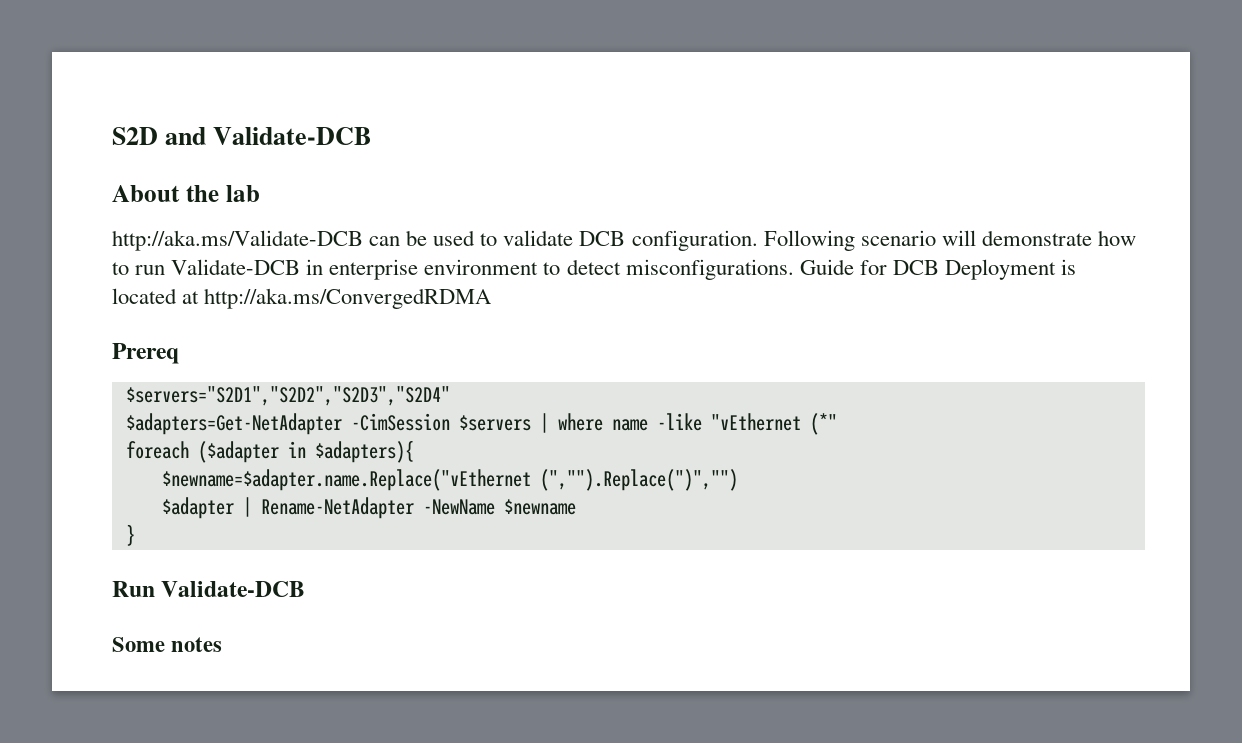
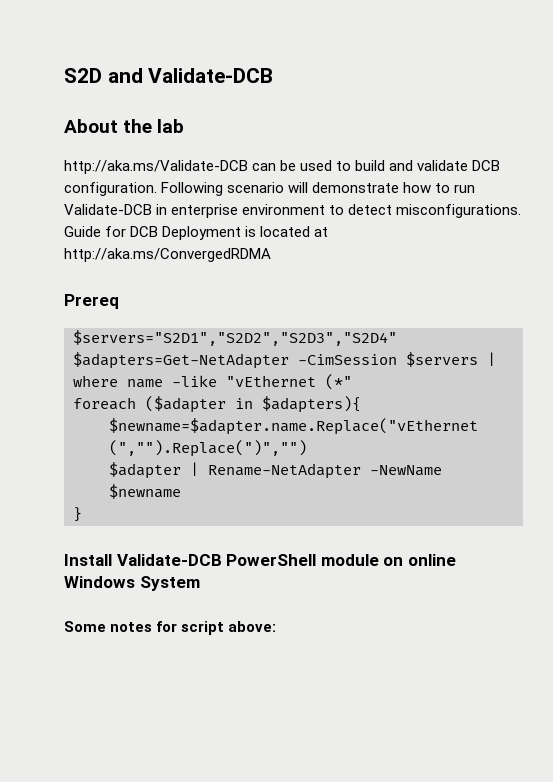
- http://aka.ms/Validate-DCB can be used to validate DCB configuration.
+ http://aka.ms/Validate-DCB can be used to build and validate DCB configuration.
- Run Validate-DCB
+ Install Validate-DCB PowerShell module on online Windows System
- Some notes
+ Some notes for script above:

